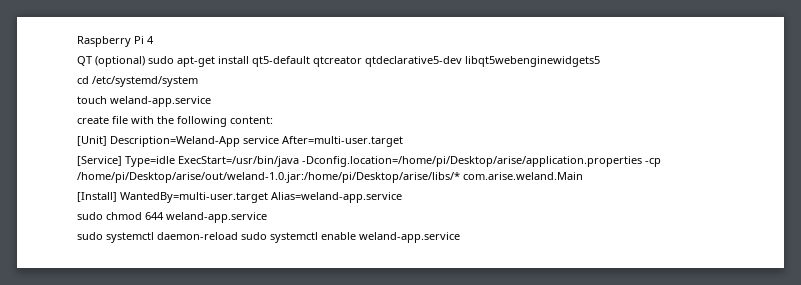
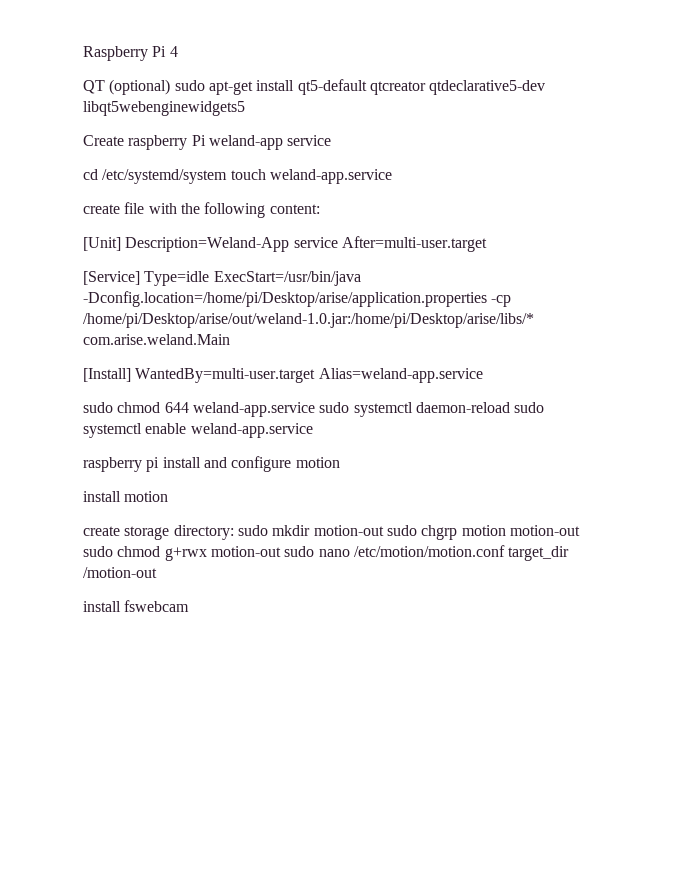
+ Create raspberry Pi weland-app service
- cd /etc/systemd/system
- touch weland-app.service
+ cd /etc/systemd/system touch weland-app.service
- sudo chmod 644 weland-app.service
- sudo systemctl daemon-reload sudo systemctl enable weland-app.service
+ sudo chmod 644 weland-app.service sudo systemctl daemon-reload sudo systemctl enable weland-app.service
+ raspberry pi install and configure motion
+ install motion
+ create storage directory: sudo mkdir motion-out sudo chgrp motion motion-out sudo chmod g+rwx motion-out sudo nano /etc/motion/motion.conf target_dir /motion-out
+ install fswebcam

